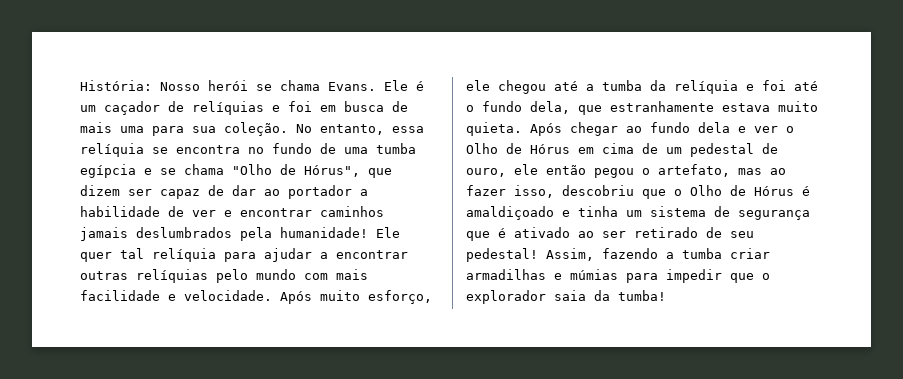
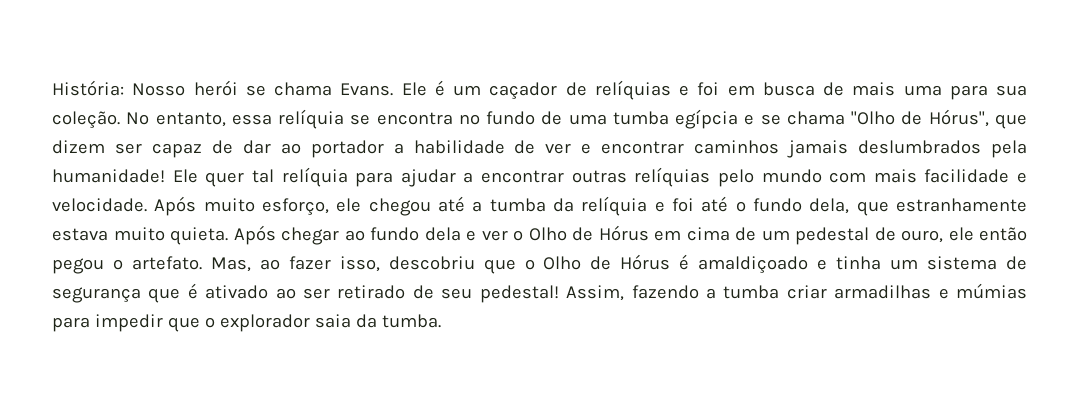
- Após chegar ao fundo dela e ver o Olho de Hórus em cima de um pedestal de ouro, ele então pegou o artefato, mas ao fazer isso, descobriu que o Olho de Hórus é amaldiçoado e tinha um sistema de segurança que é ativado ao ser retirado de seu pedestal!
+ Após chegar ao fundo dela e ver o Olho de Hórus em cima de um pedestal de ouro, ele então pegou o artefato. Mas, ao fazer isso, descobriu que o Olho de Hórus é amaldiçoado e tinha um sistema de segurança que é ativado ao ser retirado de seu pedestal!
- Assim, fazendo a tumba criar armadilhas e múmias para impedir que o explorador saia da tumba!
+ Assim, fazendo a tumba criar armadilhas e múmias para impedir que o explorador saia da tumba.

